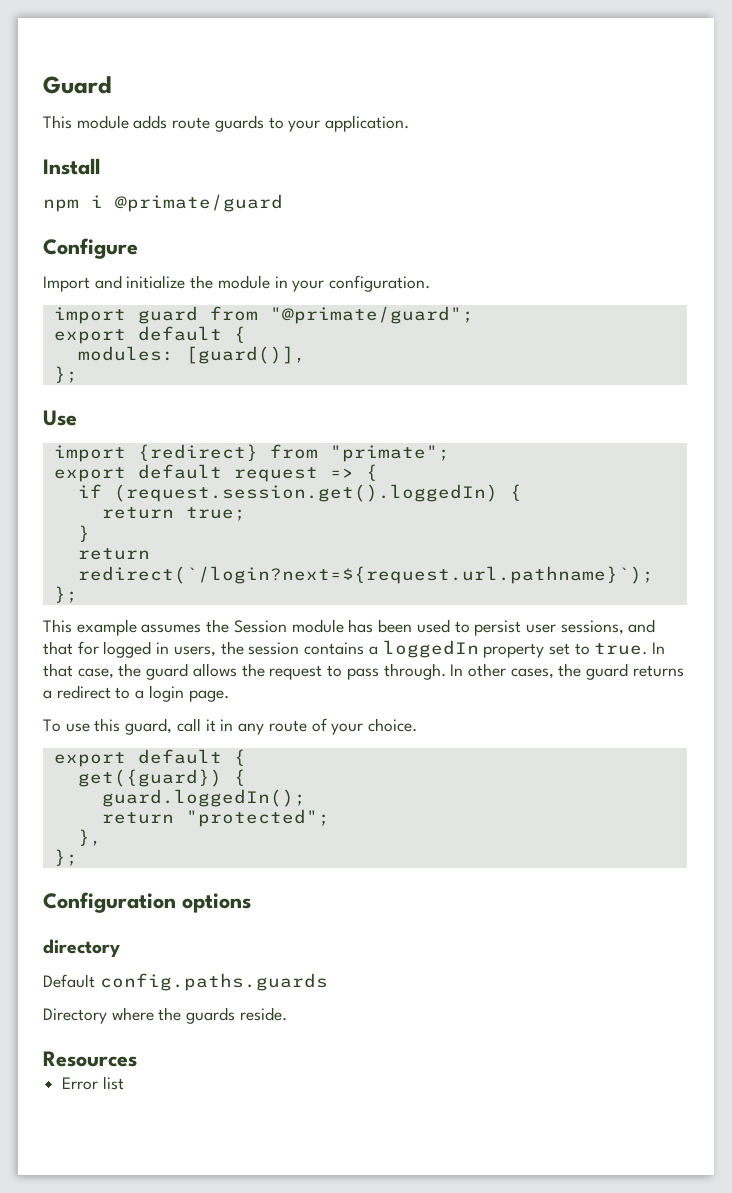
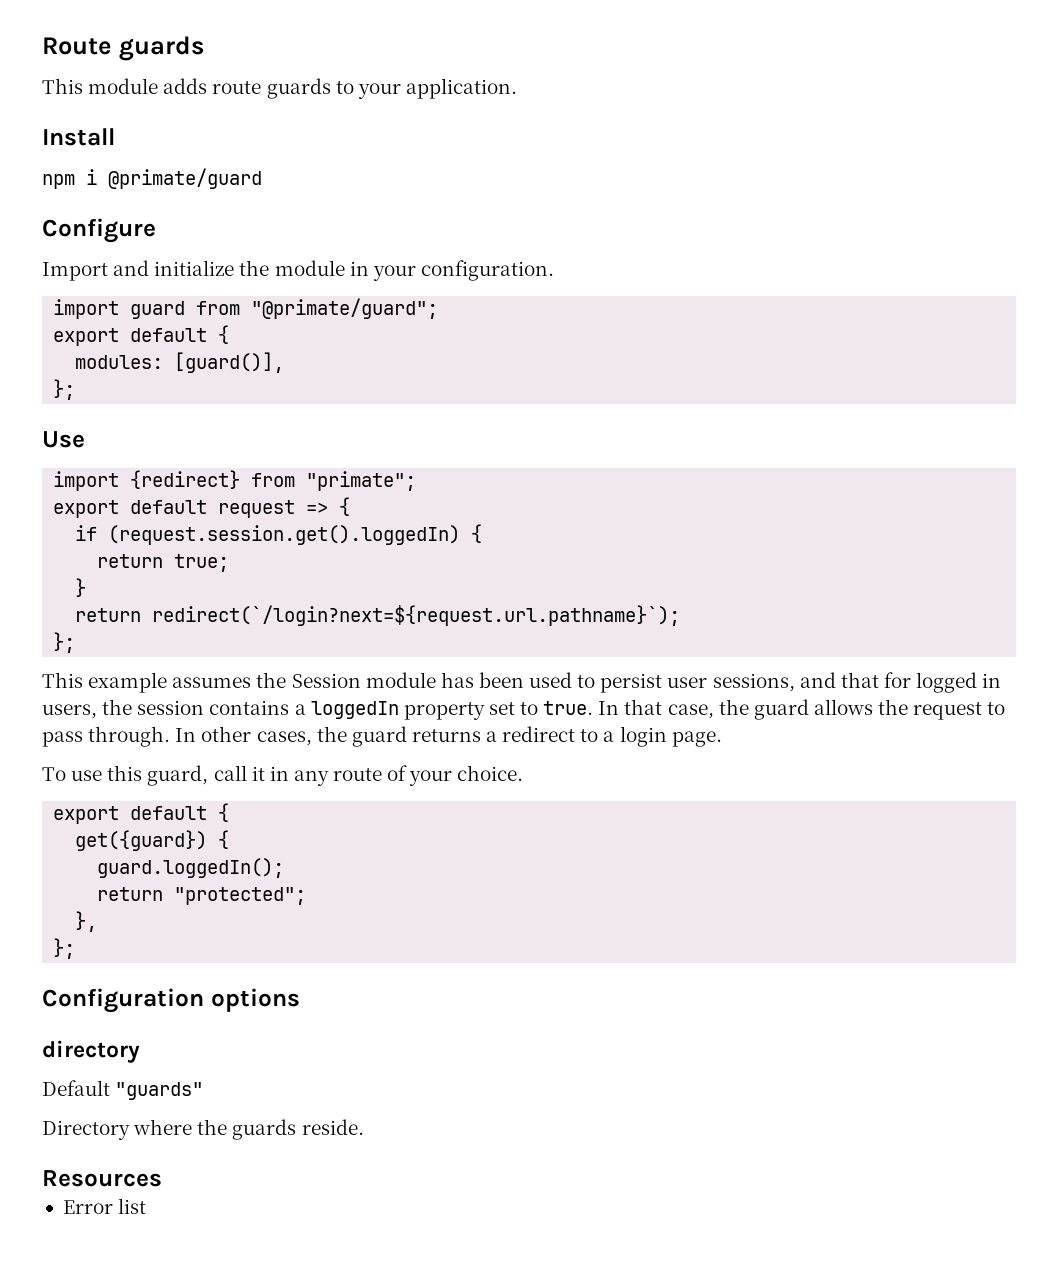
- Guard
+ Route guards
- Default config.paths.guards
+ Default "guards"

